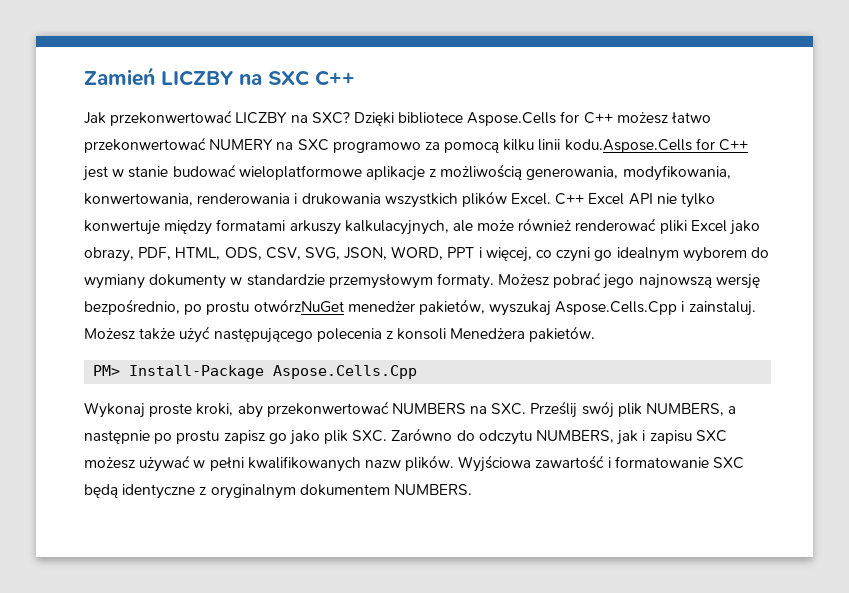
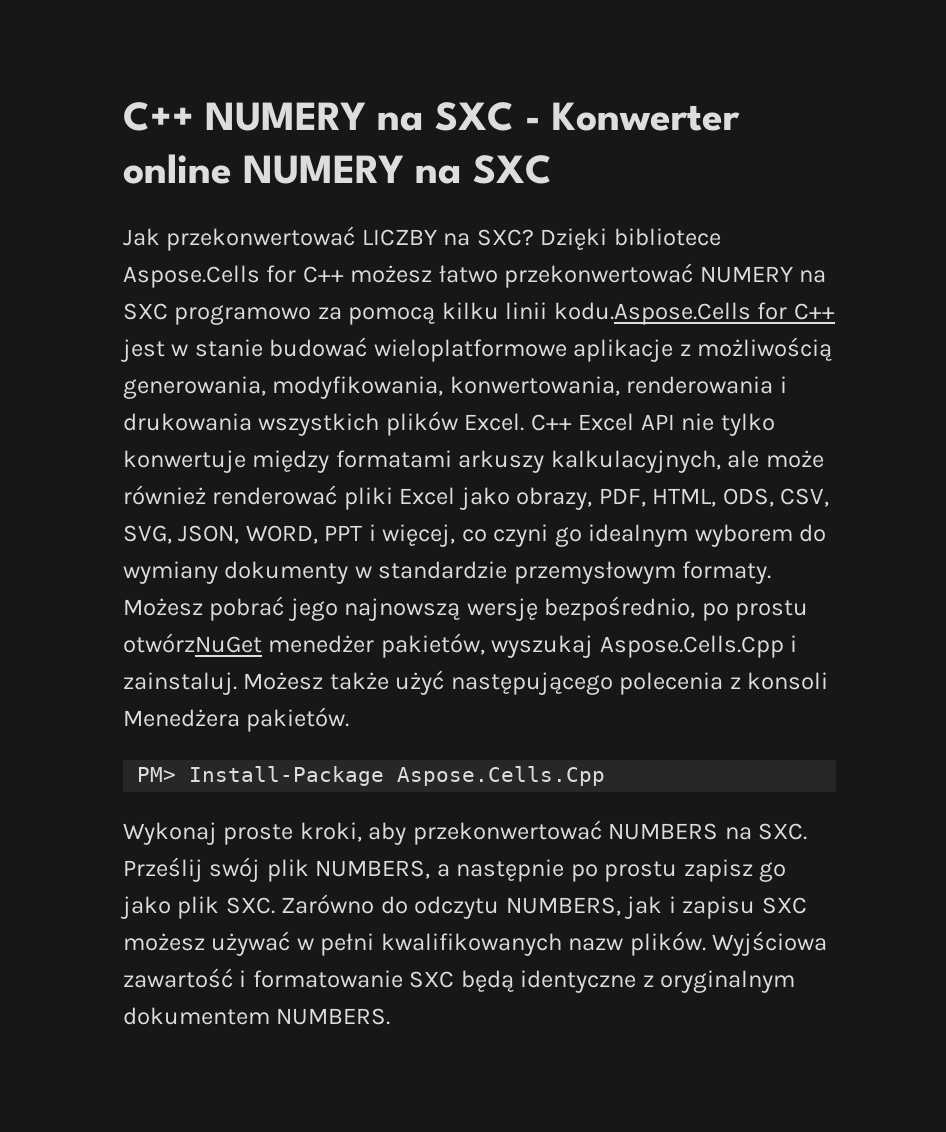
- Zamień LICZBY na SXC C++
+ C++ NUMERY na SXC - Konwerter online NUMERY na SXC

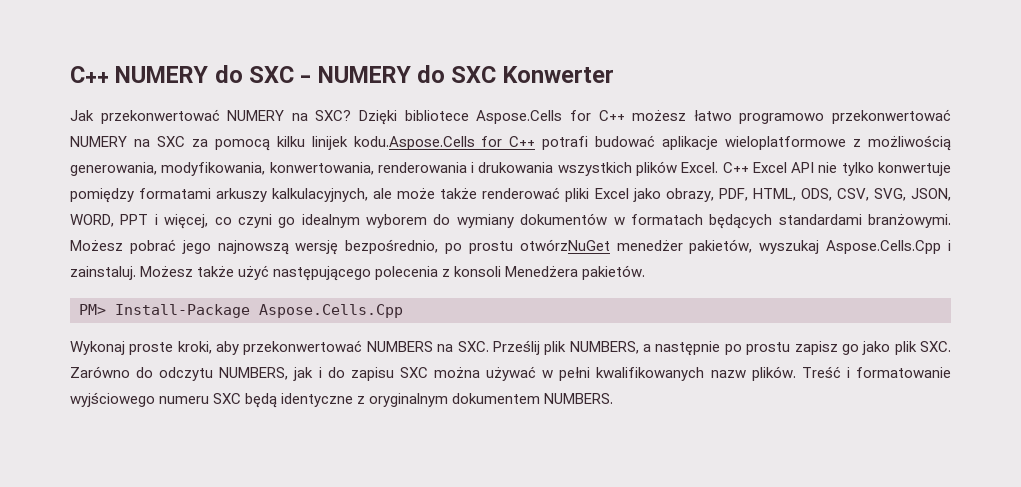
- C++ NUMERY na SXC - Konwerter online NUMERY na SXC
+ C++ NUMERY do SXC - NUMERY do SXC Konwerter
- Jak przekonwertować LICZBY na SXC?
+ Jak przekonwertować NUMERY na SXC?
- Dzięki bibliotece Aspose.Cells for C++ możesz łatwo przekonwertować NUMERY na SXC programowo za pomocą kilku linii kodu.Aspose.Cells for C++ jest w stanie budować wieloplatformowe aplikacje z możliwością generowania, modyfikowania, konwertowania, renderowania i drukowania wszystkich plików Excel.
+ Dzięki bibliotece Aspose.Cells for C++ możesz łatwo programowo przekonwertować NUMERY na SXC za pomocą kilku linijek kodu.Aspose.Cells for C++ potrafi budować aplikacje wieloplatformowe z możliwością generowania, modyfikowania, konwertowania, renderowania i drukowania wszystkich plików Excel.
- C++ Excel API nie tylko konwertuje między formatami arkuszy kalkulacyjnych, ale może również renderować pliki Excel jako obrazy, PDF, HTML, ODS, CSV, SVG, JSON, WORD, PPT i więcej, co czyni go idealnym wyborem do wymiany dokumenty w standardzie przemysłowym formaty.
+ C++ Excel API nie tylko konwertuje pomiędzy formatami arkuszy kalkulacyjnych, ale może także renderować pliki Excel jako obrazy, PDF, HTML, ODS, CSV, SVG, JSON, WORD, PPT i więcej, co czyni go idealnym wyborem do wymiany dokumentów w formatach będących standardami branżowymi.
- Wykonaj proste kroki, aby przekonwertować NUMBERS na SXC. Prześlij swój plik NUMBERS, a następnie po prostu zapisz go jako plik SXC. Zarówno do odczytu NUMBERS, jak i zapisu SXC możesz używać w pełni kwalifikowanych nazw plików.
+ Wykonaj proste kroki, aby przekonwertować NUMBERS na SXC. Prześlij plik NUMBERS, a następnie po prostu zapisz go jako plik SXC. Zarówno do odczytu NUMBERS, jak i do zapisu SXC można używać w pełni kwalifikowanych nazw plików.
- Wyjściowa zawartość i formatowanie SXC będą identyczne z oryginalnym dokumentem NUMBERS.
+ Treść i formatowanie wyjściowego numeru SXC będą identyczne z oryginalnym dokumentem NUMBERS.

